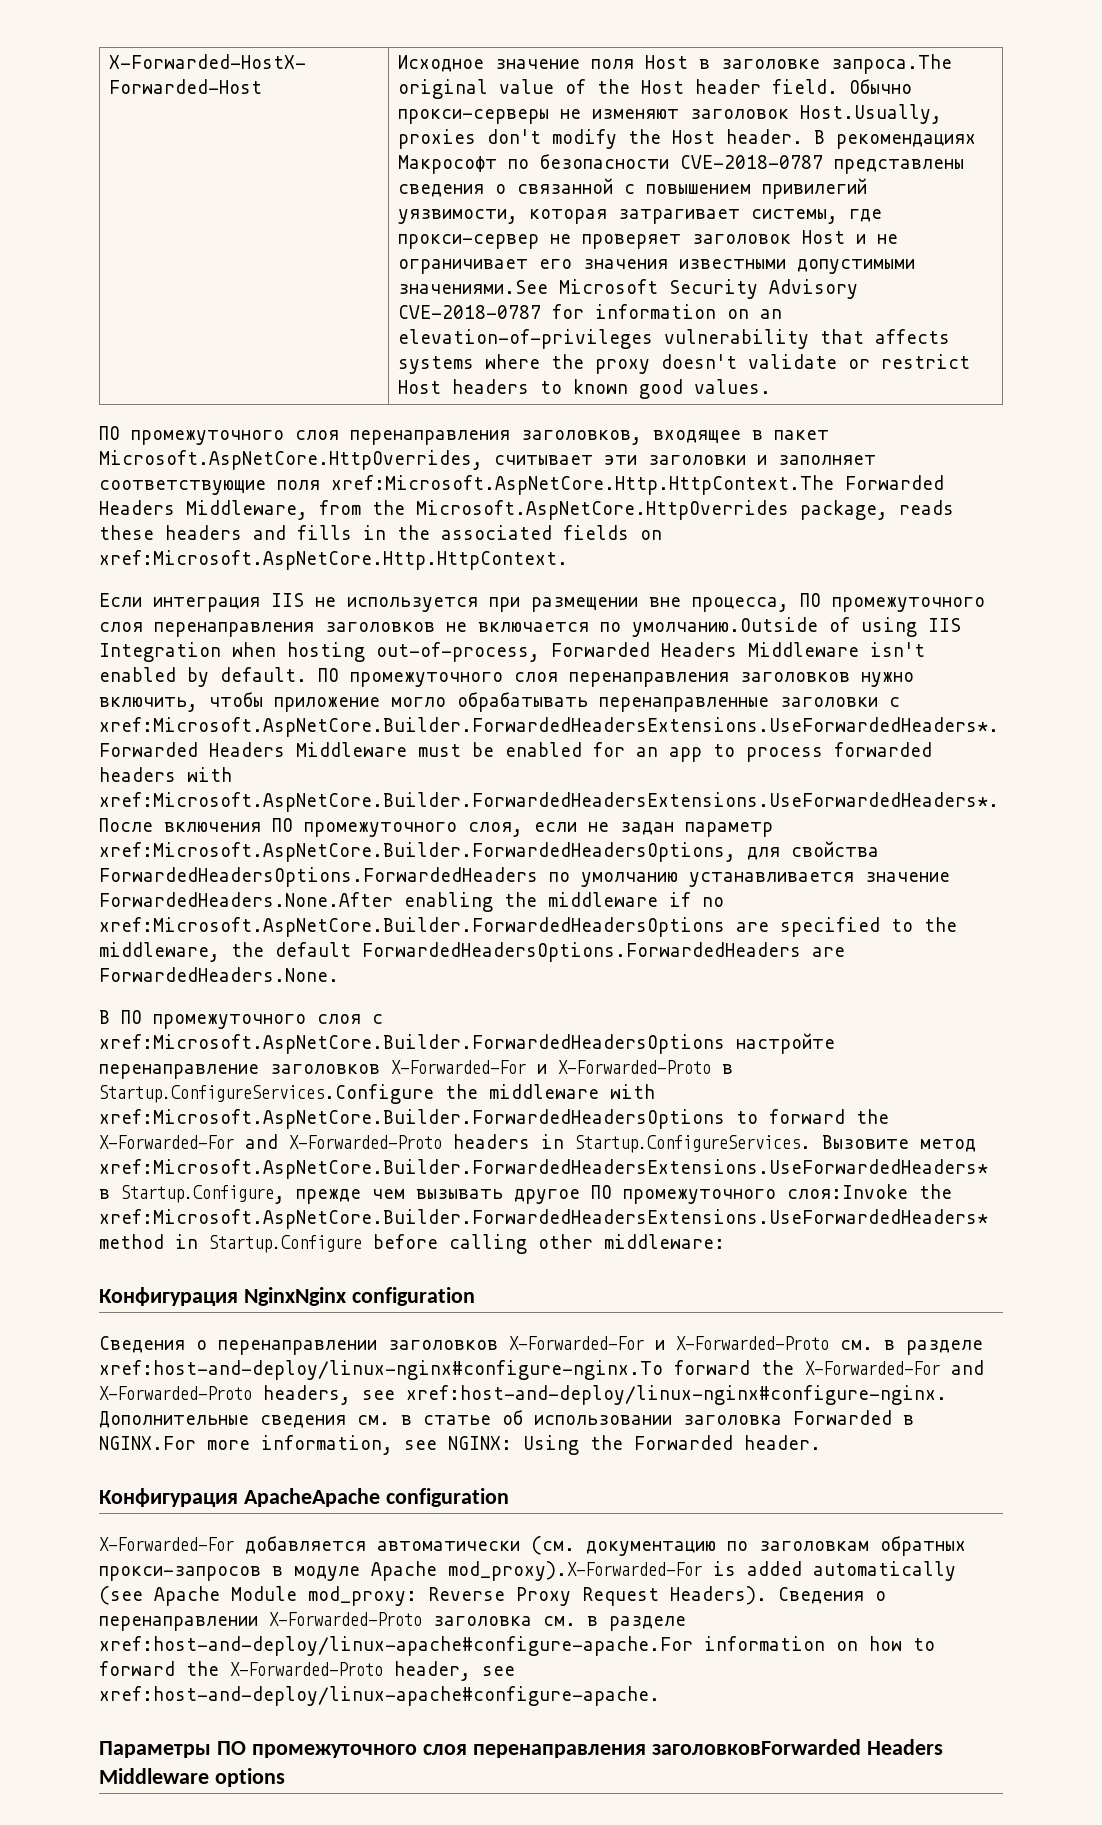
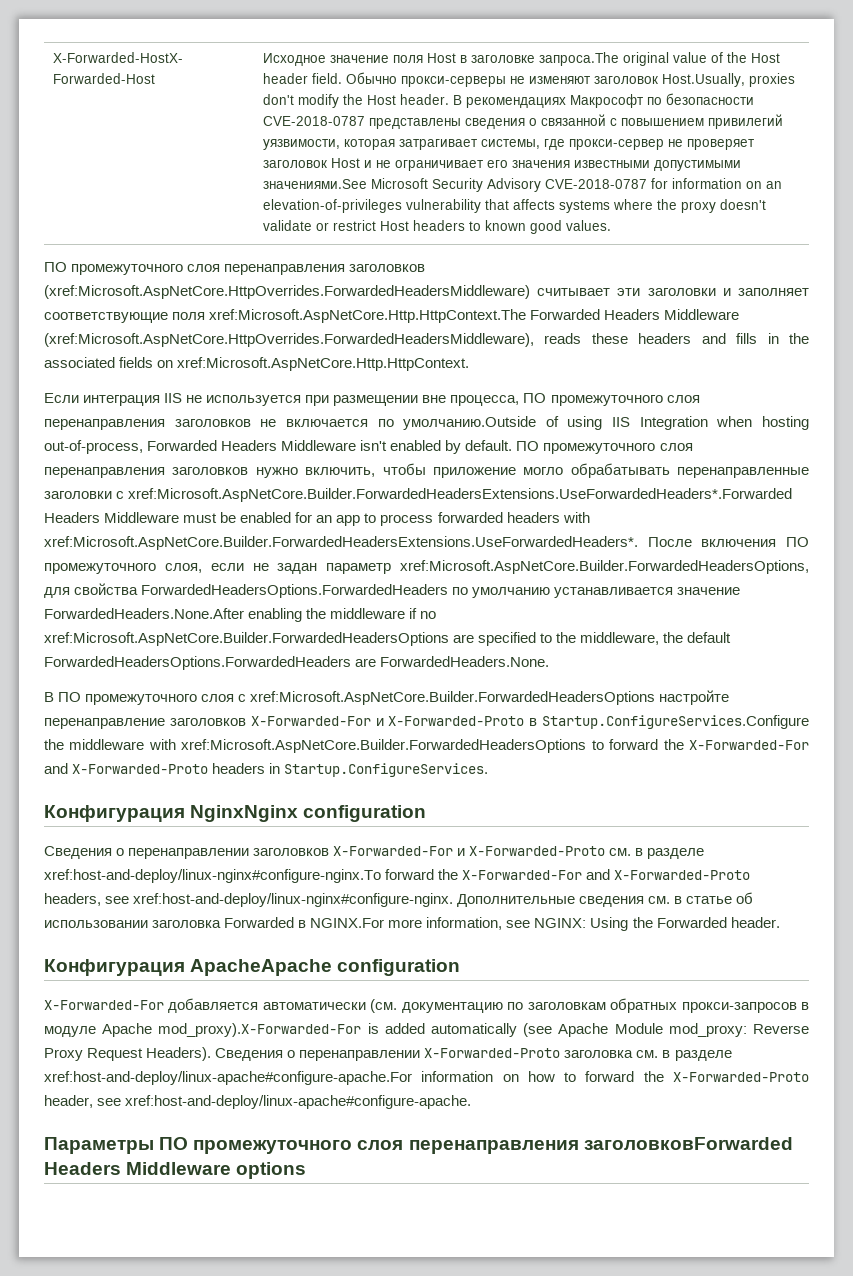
- ПО промежуточного слоя перенаправления заголовков, входящее в пакет Microsoft.AspNetCore.HttpOverrides, считывает эти заголовки и заполняет соответствующие поля xref:Microsoft.AspNetCore.Http.HttpContext.The Forwarded Headers Middleware, from the Microsoft.AspNetCore.HttpOverrides package, reads these headers and fills in the associated fields on xref:Microsoft.AspNetCore.Http.HttpContext.
+ ПО промежуточного слоя перенаправления заголовков (xref:Microsoft.AspNetCore.HttpOverrides.ForwardedHeadersMiddleware) считывает эти заголовки и заполняет соответствующие поля xref:Microsoft.AspNetCore.Http.HttpContext.The Forwarded Headers Middleware (xref:Microsoft.AspNetCore.HttpOverrides.ForwardedHeadersMiddleware), reads these headers and fills in the associated fields on xref:Microsoft.AspNetCore.Http.HttpContext.
- В ПО промежуточного слоя с xref:Microsoft.AspNetCore.Builder.ForwardedHeadersOptions настройте перенаправление заголовков X-Forwarded-For и X-Forwarded-Proto в Startup.ConfigureServices.Configure the middleware with xref:Microsoft.AspNetCore.Builder.ForwardedHeadersOptions to forward the X-Forwarded-For and X-Forwarded-Proto headers in Startup.ConfigureServices. Вызовите метод xref:Microsoft.AspNetCore.Builder.ForwardedHeadersExtensions.UseForwardedHeaders* в Startup.Configure, прежде чем вызывать другое ПО промежуточного слоя:Invoke the xref:Microsoft.AspNetCore.Builder.ForwardedHeadersExtensions.UseForwardedHeaders* method in Startup.Configure before calling other middleware:
+ В ПО промежуточного слоя с xref:Microsoft.AspNetCore.Builder.ForwardedHeadersOptions настройте перенаправление заголовков X-Forwarded-For и X-Forwarded-Proto в Startup.ConfigureServices.Configure the middleware with xref:Microsoft.AspNetCore.Builder.ForwardedHeadersOptions to forward the X-Forwarded-For and X-Forwarded-Proto headers in Startup.ConfigureServices.

